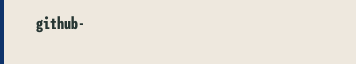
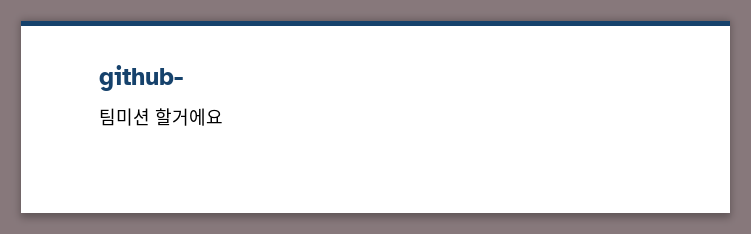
+ 팀미션 할거에요

